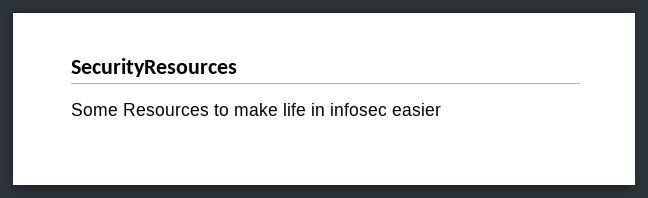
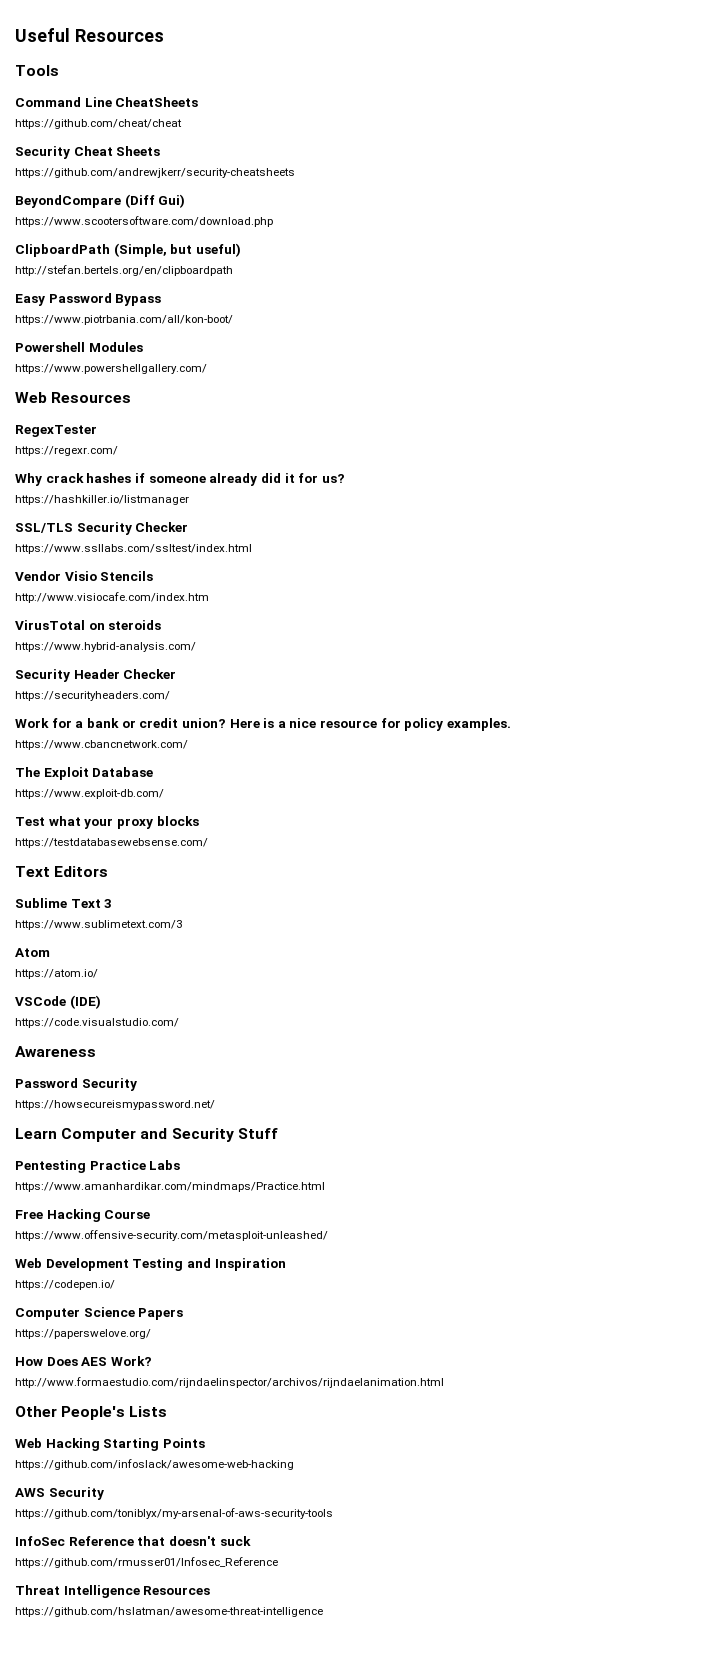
- SecurityResources
- Some Resources to make life in infosec easier
+ Useful Resources
+ Tools
+ Command Line CheatSheets
+ https://github.com/cheat/cheat
+ Security Cheat Sheets
+ https://github.com/andrewjkerr/security-cheatsheets
+ BeyondCompare (Diff Gui)
+ https://www.scootersoftware.com/download.php
+ ClipboardPath (Simple, but useful)
+ http://stefan.bertels.org/en/clipboardpath
+ Easy Password Bypass
+ https://www.piotrbania.com/all/kon-boot/
+ Powershell Modules
+ https://www.powershellgallery.com/
+ Web Resources
+ RegexTester
+ https://regexr.com/
+ Why crack hashes if someone already did it for us?
+ https://hashkiller.io/listmanager
+ SSL/TLS Security Checker
+ https://www.ssllabs.com/ssltest/index.html
+ Vendor Visio Stencils
+ http://www.visiocafe.com/index.htm
+ VirusTotal on steroids
+ https://www.hybrid-analysis.com/
+ Security Header Checker
+ https://securityheaders.com/
+ Work for a bank or credit union? Here is a nice resource for policy examples.
+ https://www.cbancnetwork.com/
+ The Exploit Database
+ https://www.exploit-db.com/
+ Test what your proxy blocks
+ https://testdatabasewebsense.com/
+ Text Editors
+ Sublime Text 3
+ https://www.sublimetext.com/3
+ Atom
+ https://atom.io/
+ VSCode (IDE)
+ https://code.visualstudio.com/
+ Awareness
+ Password Security
+ https://howsecureismypassword.net/
+ Learn Computer and Security Stuff
+ Pentesting Practice Labs
+ https://www.amanhardikar.com/mindmaps/Practice.html
+ Free Hacking Course
+ https://www.offensive-security.com/metasploit-unleashed/
+ Web Development Testing and Inspiration
+ https://codepen.io/
+ Computer Science Papers
+ https://paperswelove.org/
+ How Does AES Work?
+ http://www.formaestudio.com/rijndaelinspector/archivos/rijndaelanimation.html
+ Other People's Lists
+ Web Hacking Starting Points
+ https://github.com/infoslack/awesome-web-hacking
+ AWS Security
+ https://github.com/toniblyx/my-arsenal-of-aws-security-tools
+ InfoSec Reference that doesn't suck
+ https://github.com/rmusser01/Infosec_Reference
+ Threat Intelligence Resources
+ https://github.com/hslatman/awesome-threat-intelligence

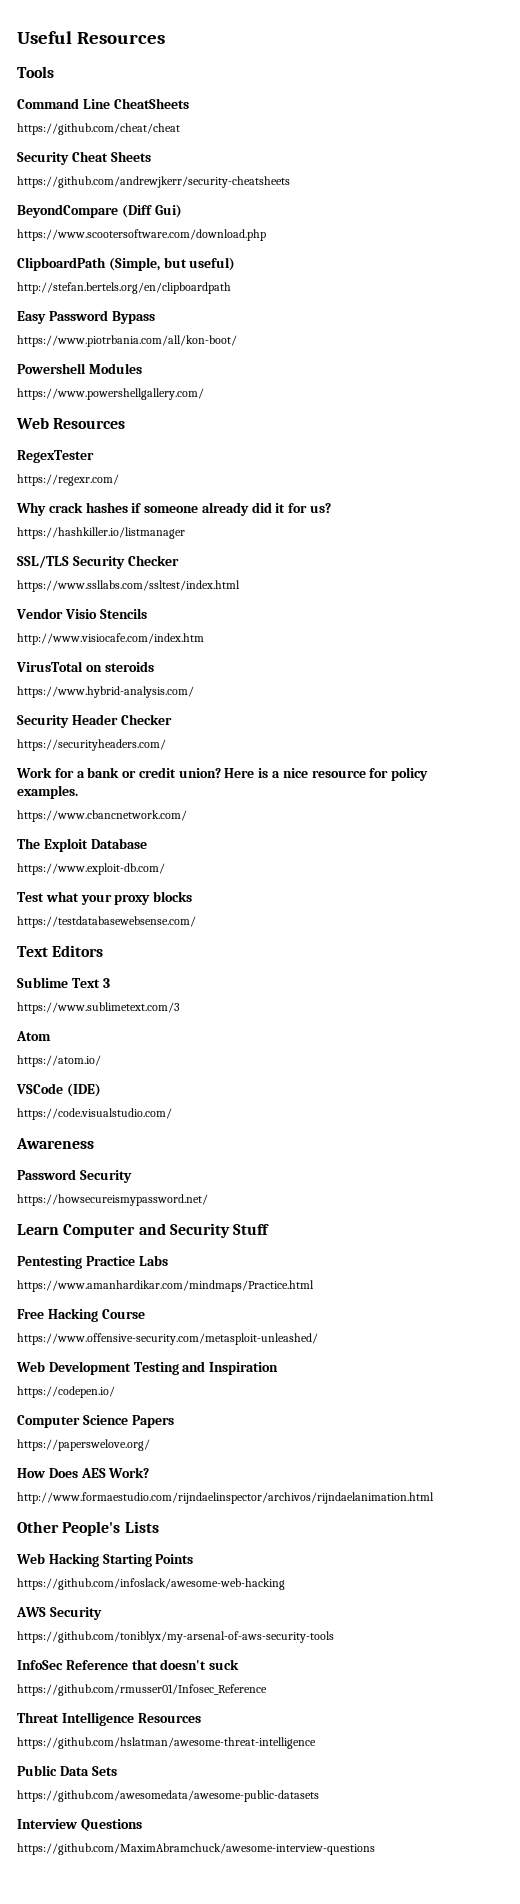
+ Public Data Sets
+ https://github.com/awesomedata/awesome-public-datasets
+ Interview Questions
+ https://github.com/MaximAbramchuck/awesome-interview-questions

